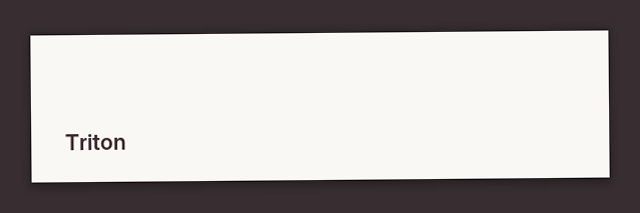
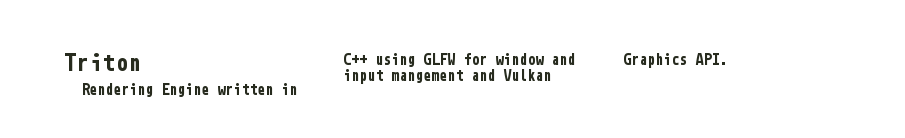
+ Rendering Engine written in C++ using GLFW for window and input mangement and Vulkan Graphics API.

